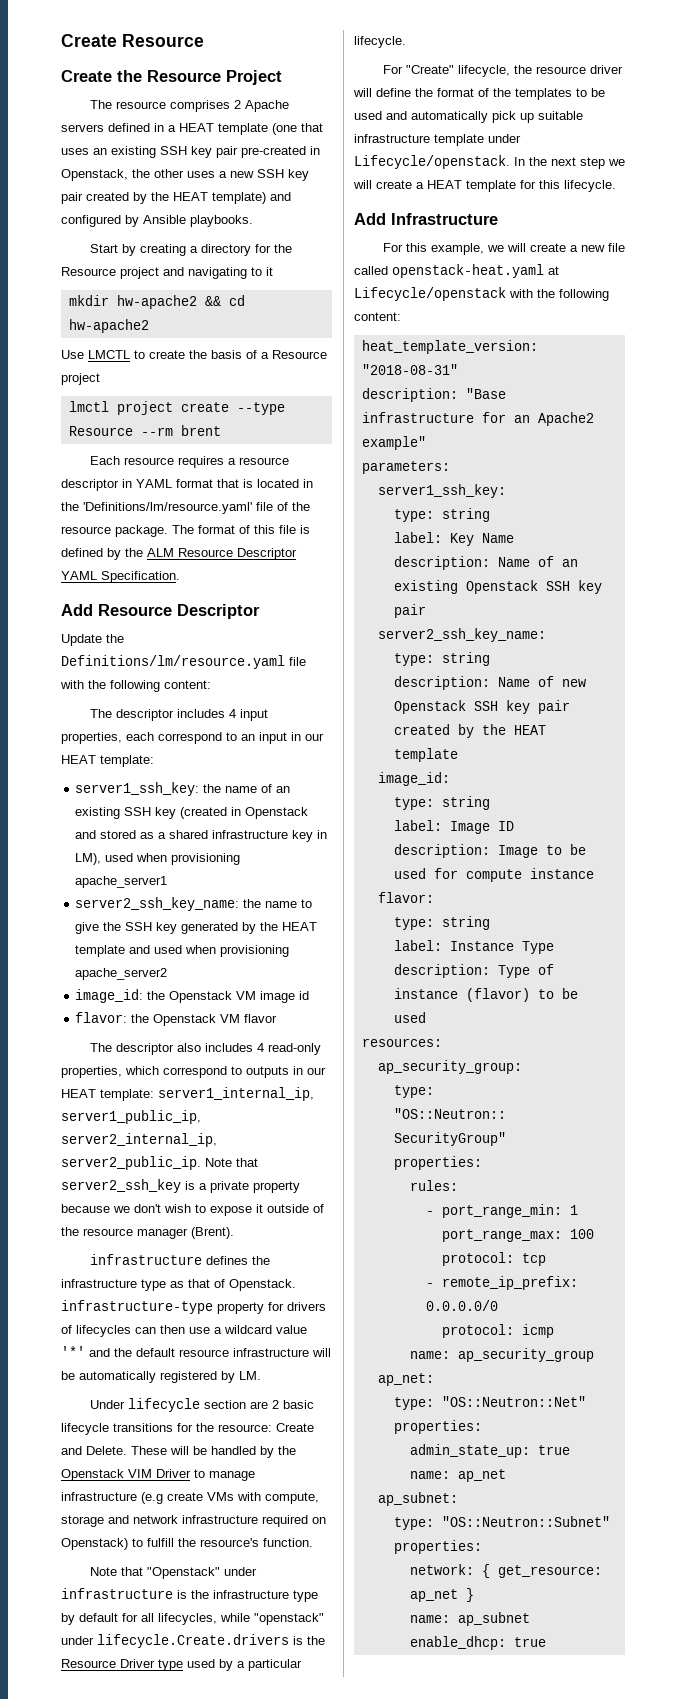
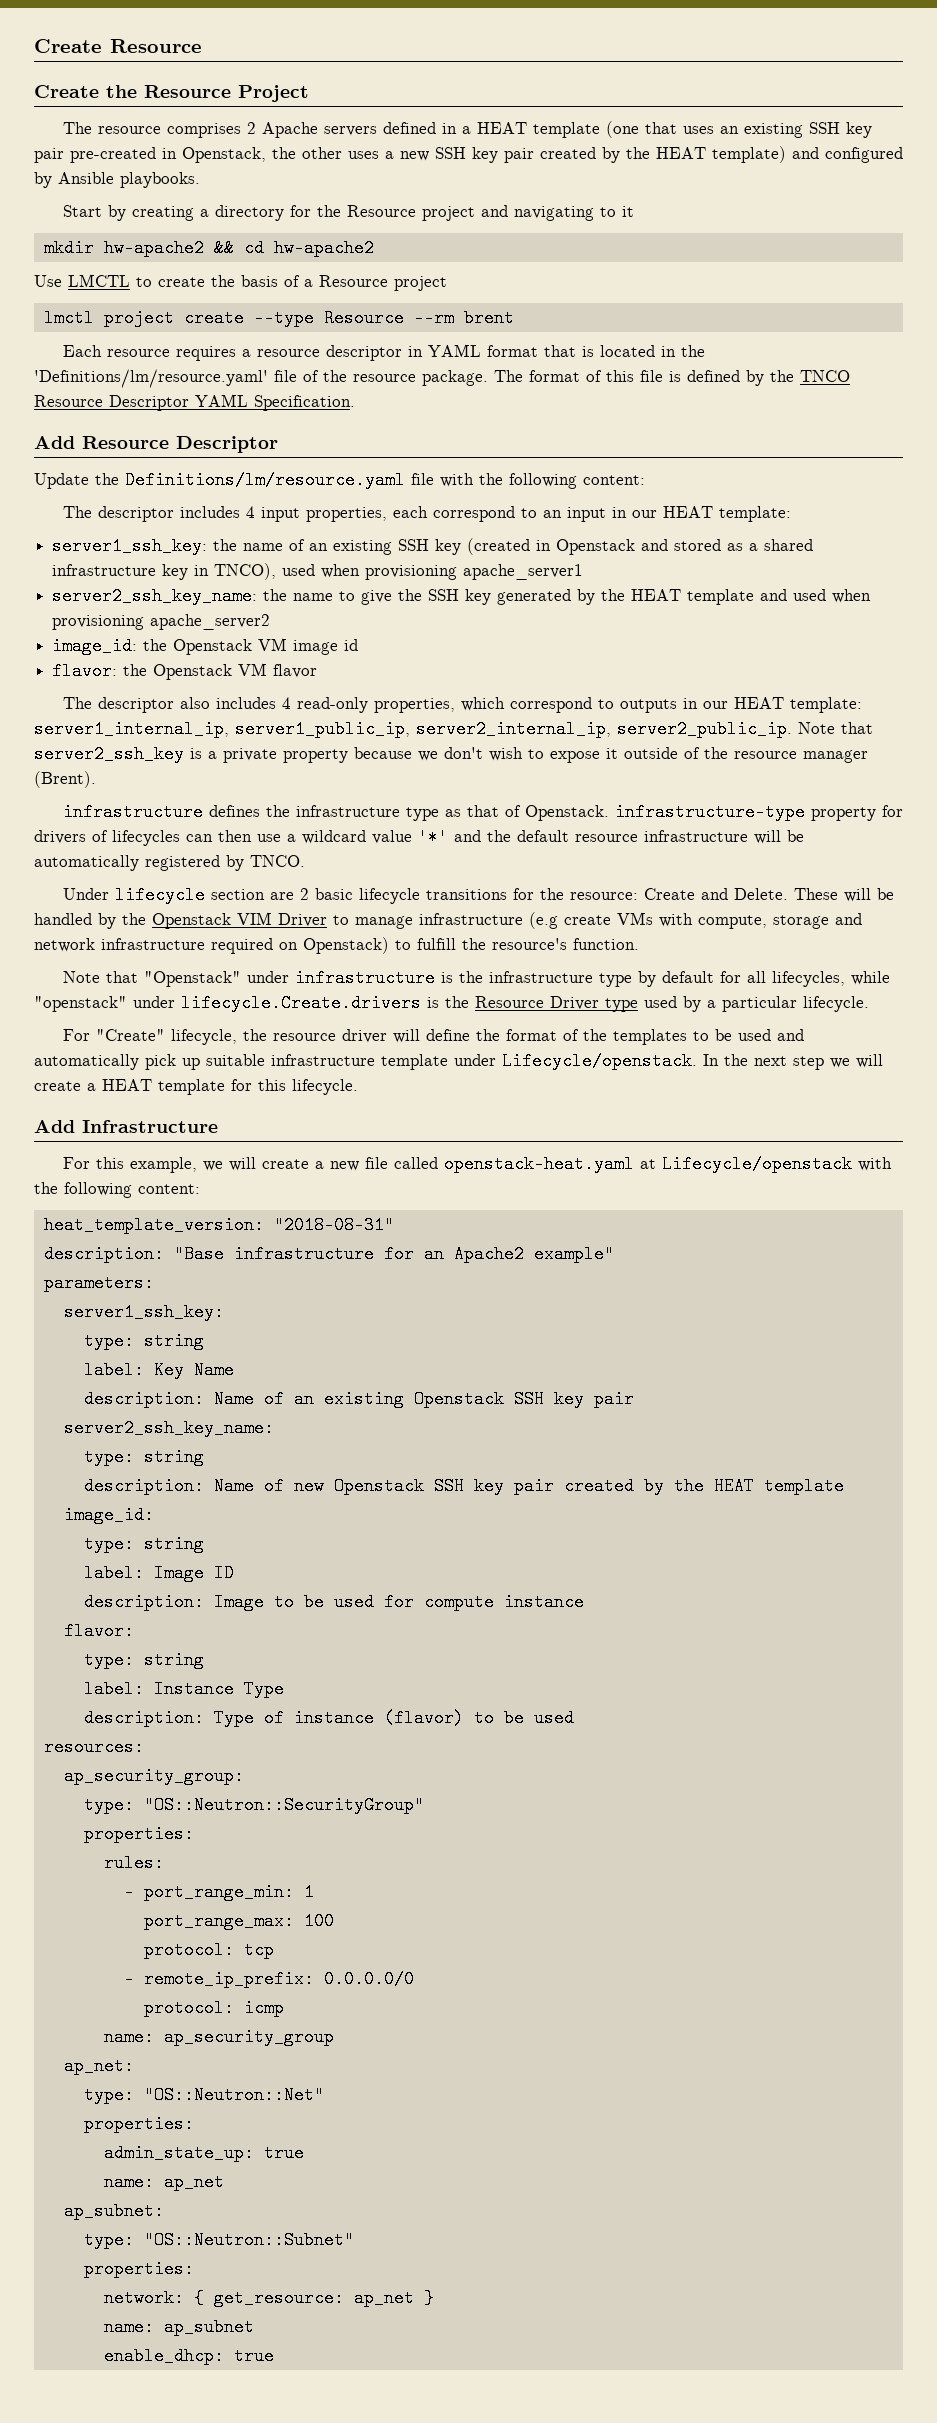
- The format of this file is defined by the ALM Resource Descriptor YAML Specification.
+ The format of this file is defined by the TNCO Resource Descriptor YAML Specification.
- server1_ssh_key: the name of an existing SSH key (created in Openstack and stored as a shared infrastructure key in LM), used when provisioning apache_server1
+ server1_ssh_key: the name of an existing SSH key (created in Openstack and stored as a shared infrastructure key in TNCO), used when provisioning apache_server1
- infrastructure defines the infrastructure type as that of Openstack. infrastructure-type property for drivers of lifecycles can then use a wildcard value '*' and the default resource infrastructure will be automatically registered by LM.
+ infrastructure defines the infrastructure type as that of Openstack. infrastructure-type property for drivers of lifecycles can then use a wildcard value '*' and the default resource infrastructure will be automatically registered by TNCO.

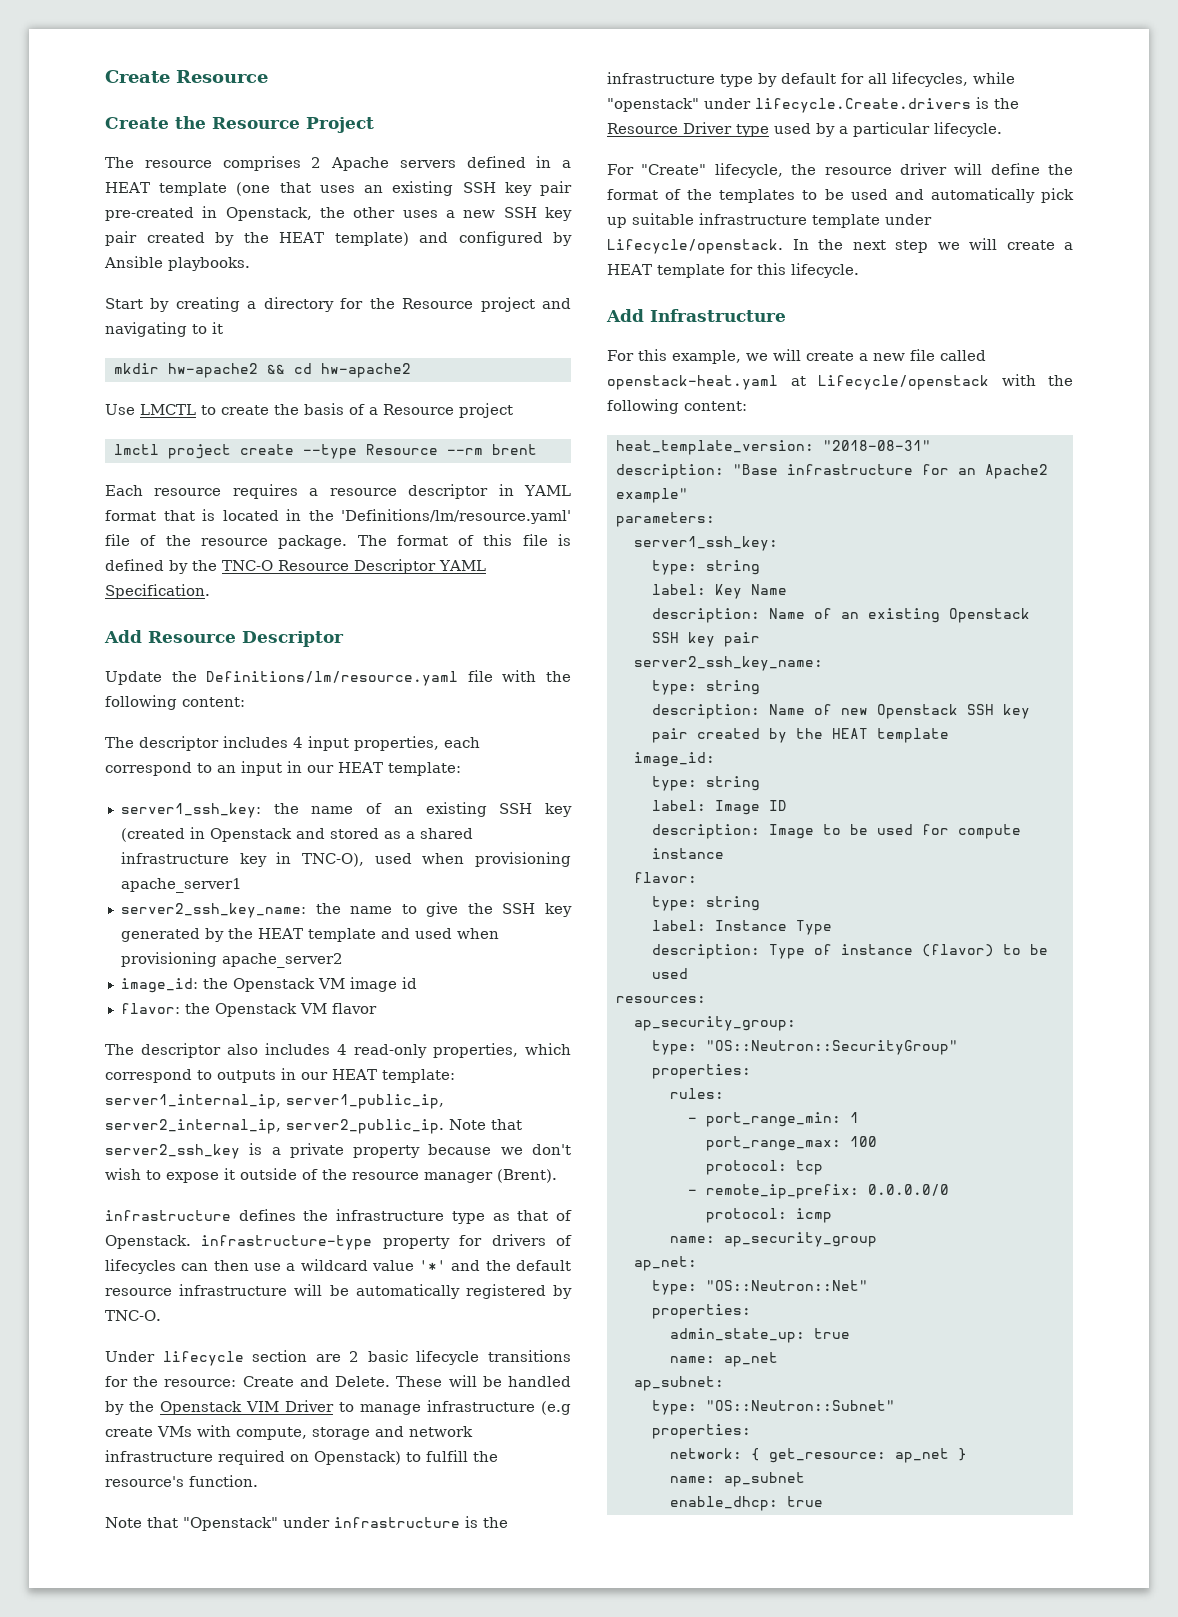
- The format of this file is defined by the TNCO Resource Descriptor YAML Specification.
+ The format of this file is defined by the TNC-O Resource Descriptor YAML Specification.
- server1_ssh_key: the name of an existing SSH key (created in Openstack and stored as a shared infrastructure key in TNCO), used when provisioning apache_server1
+ server1_ssh_key: the name of an existing SSH key (created in Openstack and stored as a shared infrastructure key in TNC-O), used when provisioning apache_server1
- infrastructure defines the infrastructure type as that of Openstack. infrastructure-type property for drivers of lifecycles can then use a wildcard value '*' and the default resource infrastructure will be automatically registered by TNCO.
+ infrastructure defines the infrastructure type as that of Openstack. infrastructure-type property for drivers of lifecycles can then use a wildcard value '*' and the default resource infrastructure will be automatically registered by TNC-O.

